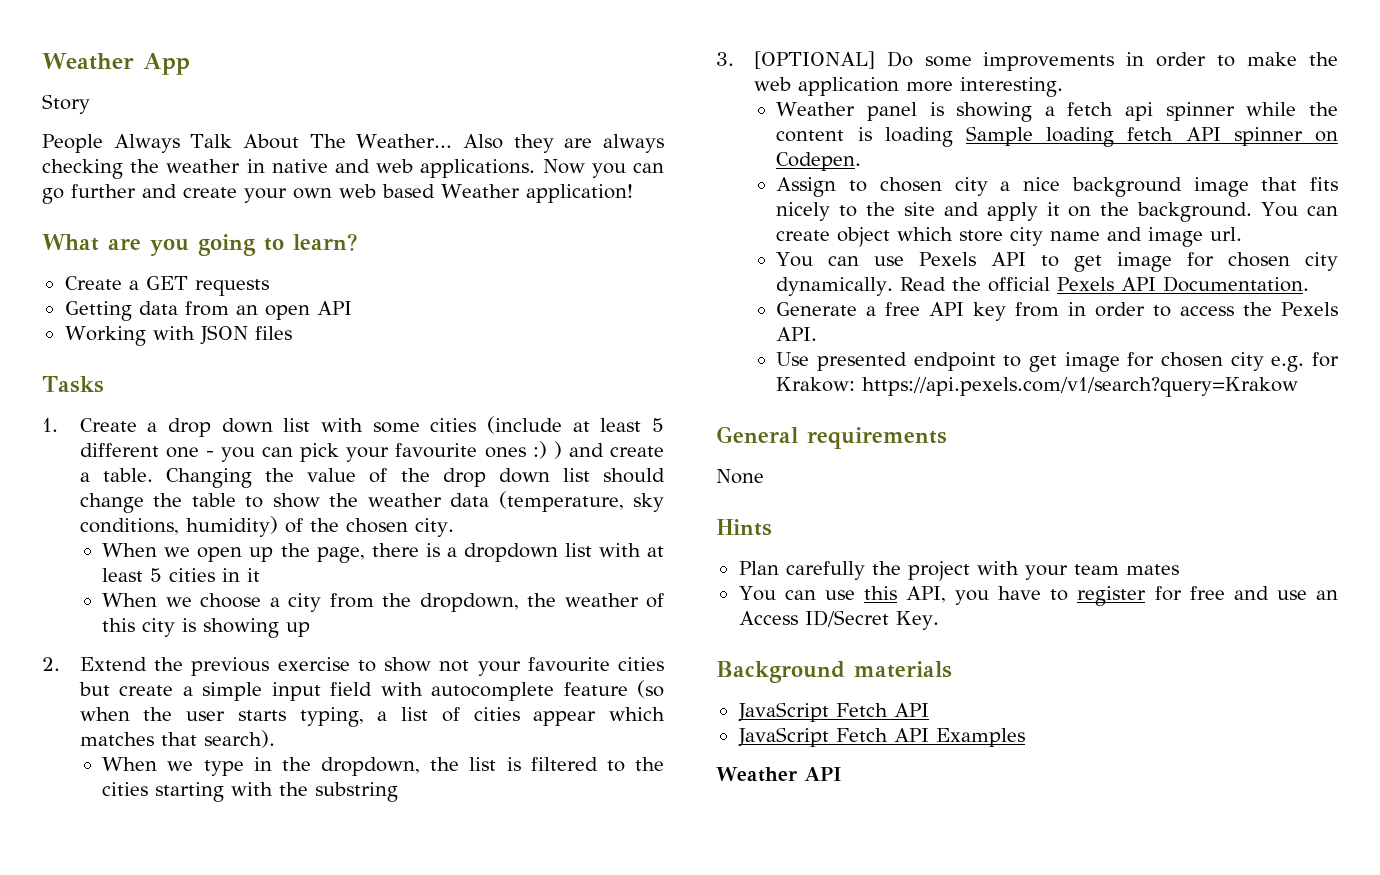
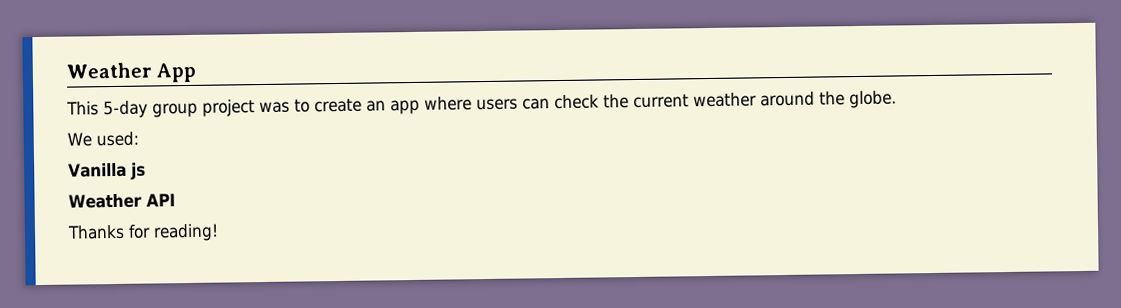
- Story
- People Always Talk About The Weather... Also they are always checking the weather in native and web applications. Now you can go further and create your own web based Weather application!
- What are you going to learn?
- Create a GET requests
- Getting data from an open API
- Working with JSON files
- Tasks
- 1. Create a drop down list with some cities (include at least 5 different one - you can pick your favourite ones :) ) and create a table. Changing the value of the drop down list should change the table to show the weather data (temperature, sky conditions, humidity) of the chosen city.
- When we open up the page, there is a dropdown list with at least 5 cities in it
- When we choose a city from the dropdown, the weather of this city is showing up
- 2. Extend the previous exercise to show not your favourite cities but create a simple input field with autocomplete feature (so when the user starts typing, a list of cities appear which matches that search).
- When we type in the dropdown, the list is filtered to the cities starting with the substring
- 3. [OPTIONAL] Do some improvements in order to make the web application more interesting.
- Weather panel is showing a fetch api spinner while the content is loading Sample loading fetch API spinner on Codepen.
- Assign to chosen city a nice background image that fits nicely to the site and apply it on the background. You can create object which store city name and image url.
- You can use Pexels API to get image for chosen city dynamically. Read the official Pexels API Documentation.
- Generate a free API key from in order to access the Pexels API.
- Use presented endpoint to get image for chosen city e.g. for Krakow: https://api.pexels.com/v1/search?query=Krakow
- General requirements
- None
- Hints
- Plan carefully the project with your team mates
- You can use this API, you have to register for free and use an Access ID/Secret Key.
- Background materials
- JavaScript Fetch API
- JavaScript Fetch API Examples
+ This 5-day group project was to create an app where users can check the current weather around the globe.
+ We used:
+ Vanilla js
+ Thanks for reading!

